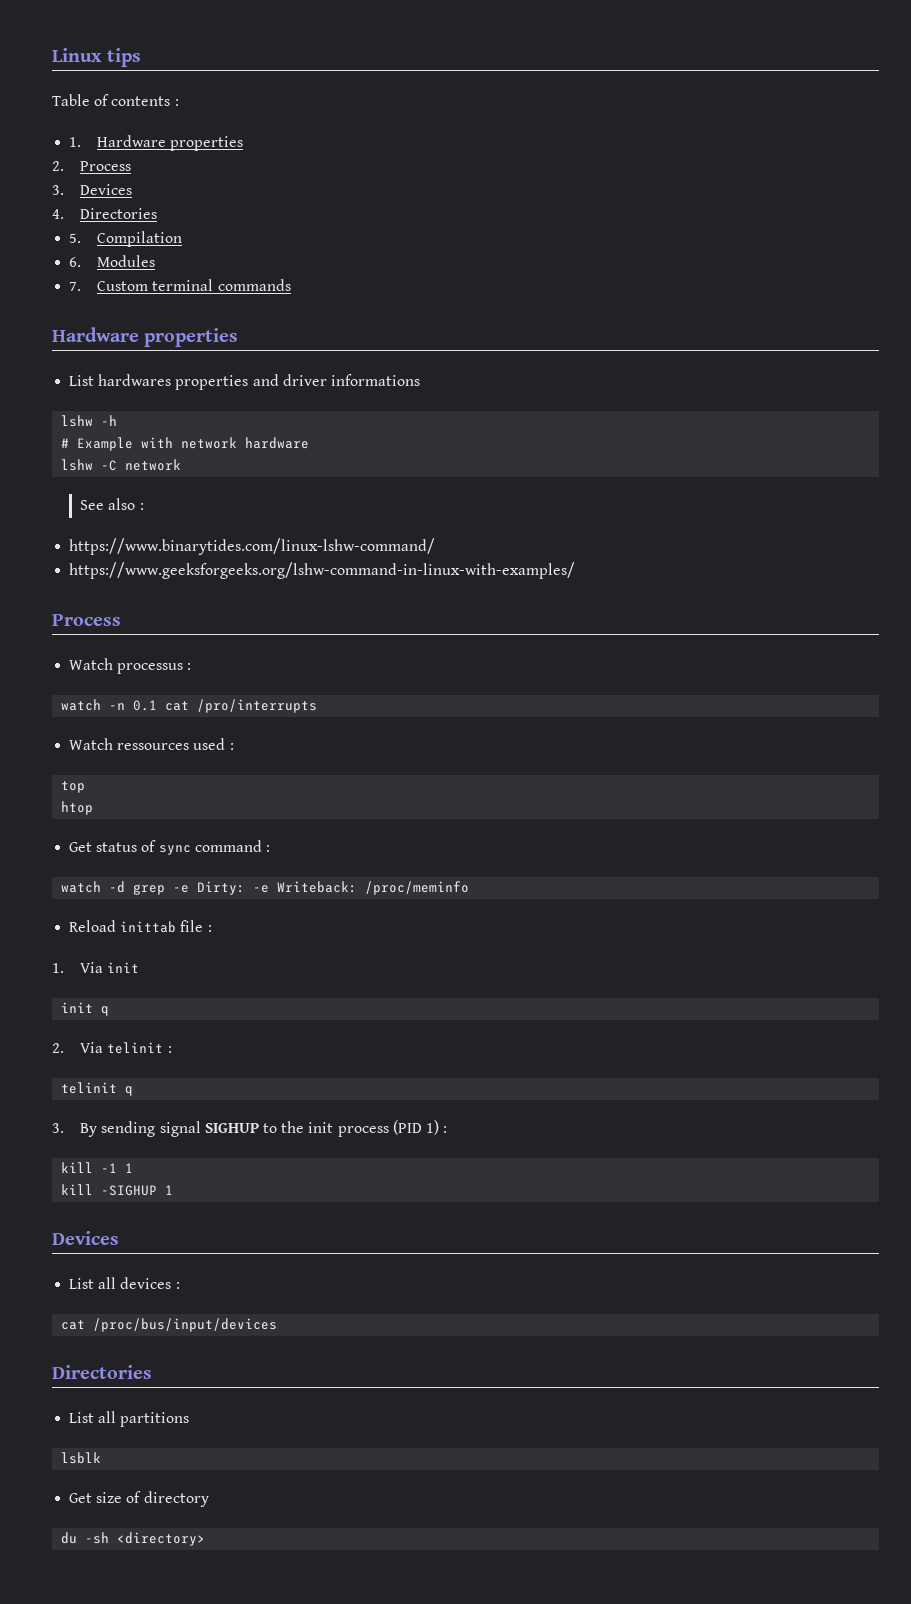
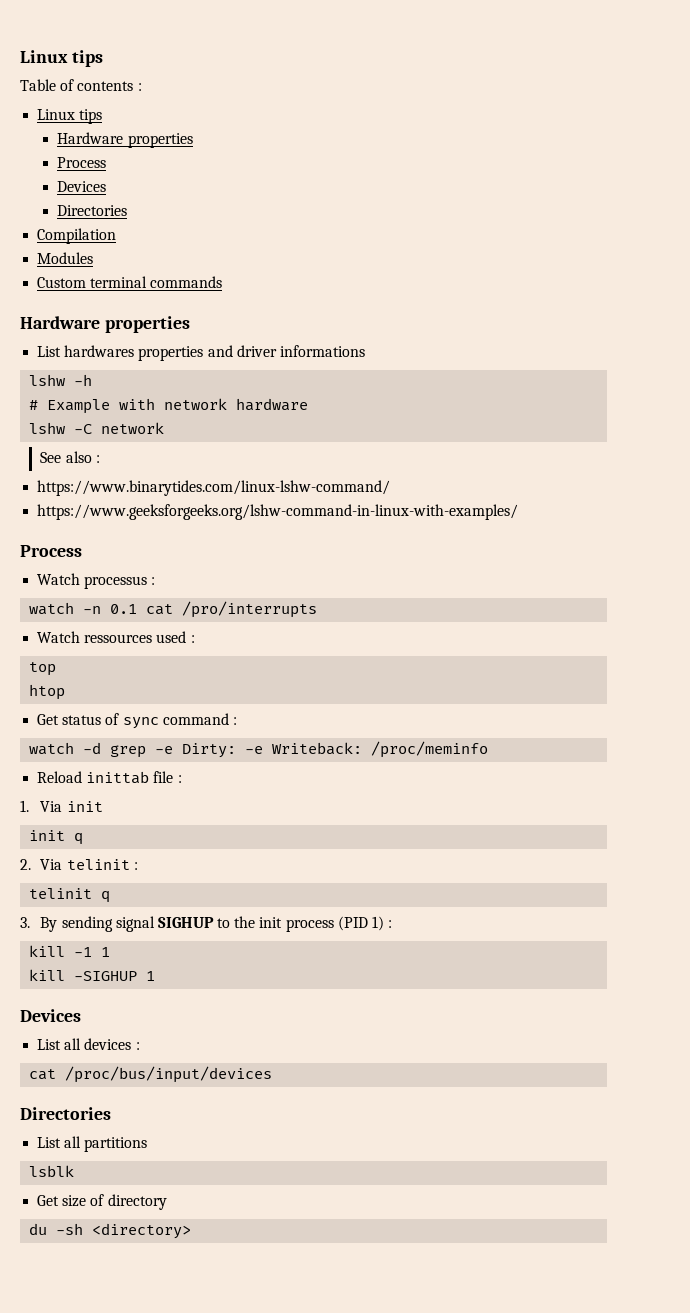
  Table of contents :
- 1. Hardware properties
- 2. Process
- 3. Devices
- 4. Directories
- 5. Compilation
+ Linux tips
+ Hardware properties
+ Process
+ Devices
+ Directories
+ Compilation
- 6. Modules
+ Modules
- 7. Custom terminal commands
+ Custom terminal commands

